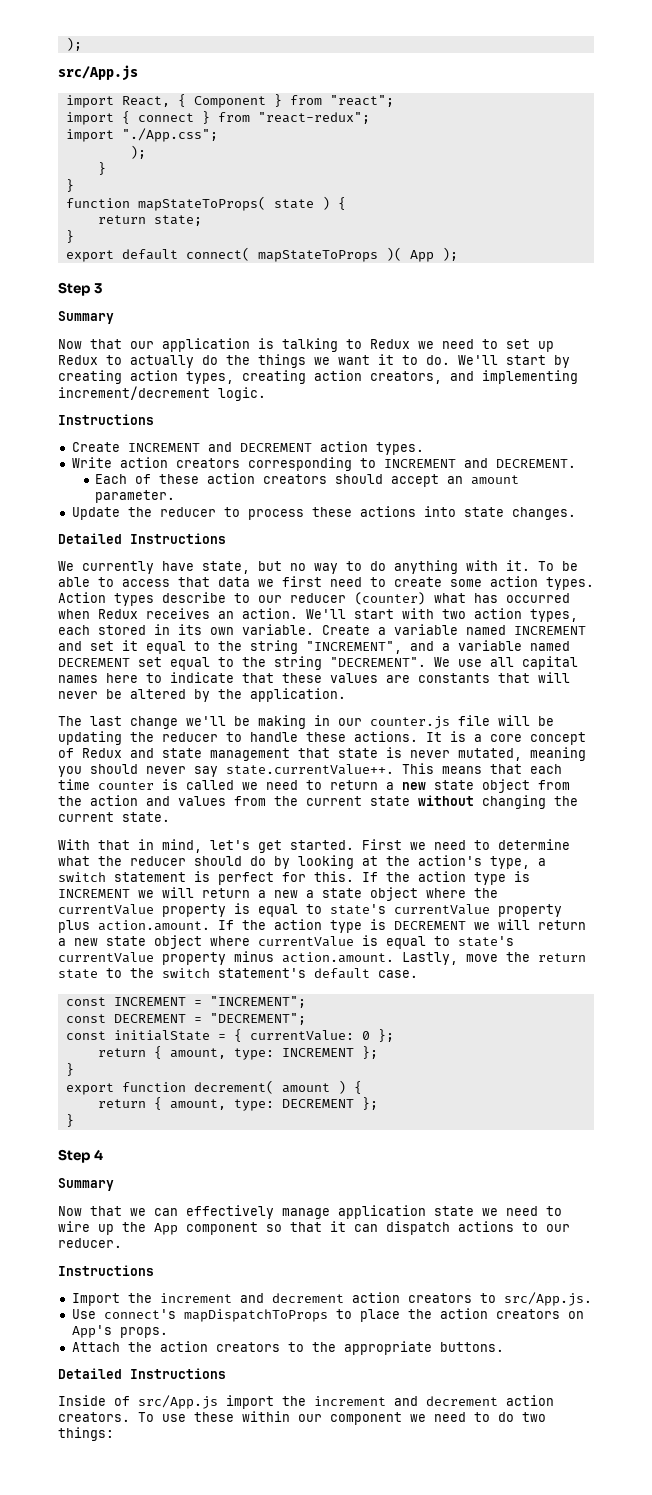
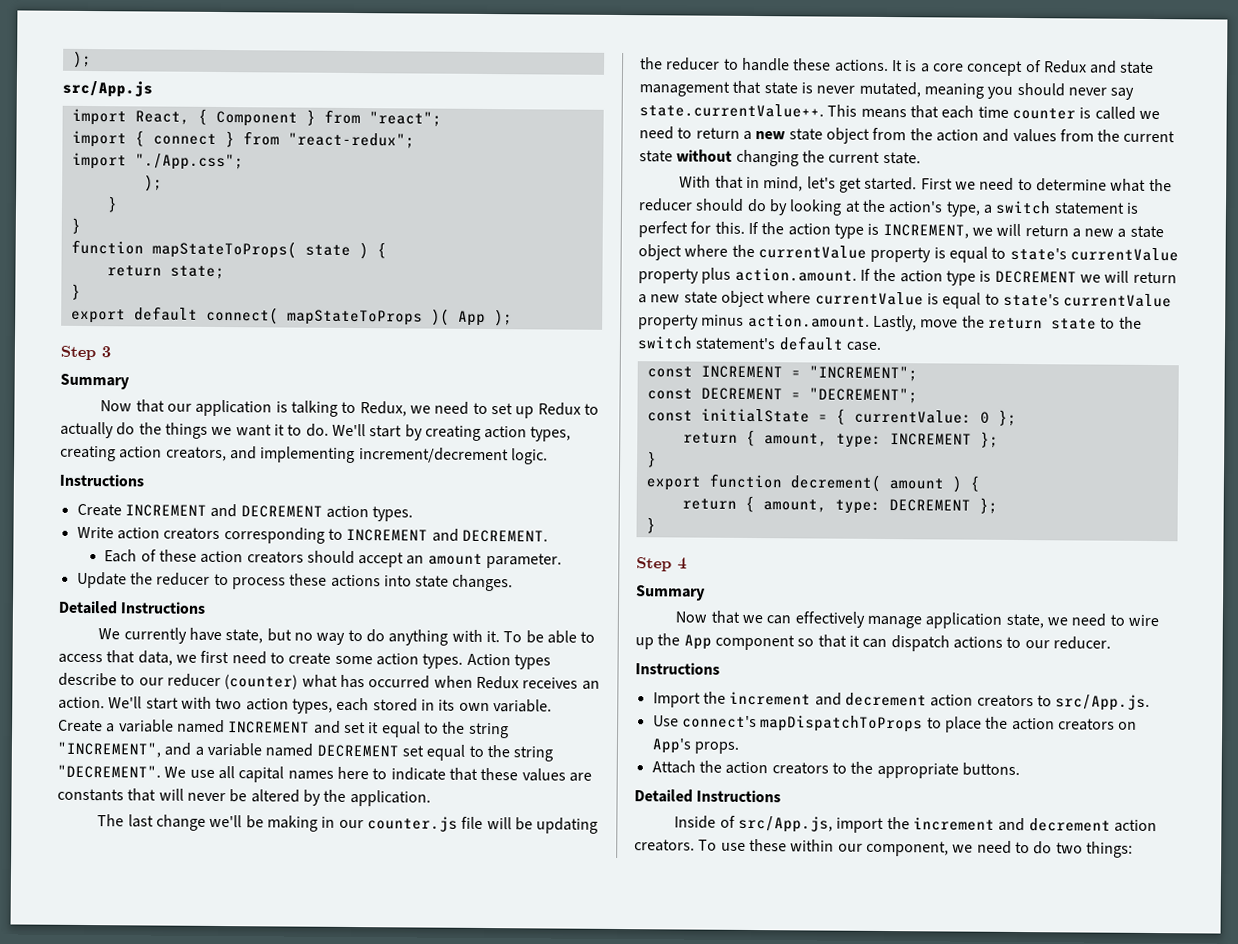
- Now that our application is talking to Redux we need to set up Redux to actually do the things we want it to do.
+ Now that our application is talking to Redux, we need to set up Redux to actually do the things we want it to do.
- To be able to access that data we first need to create some action types.
+ To be able to access that data, we first need to create some action types.
- If the action type is INCREMENT we will return a new a state object where the currentValue property is equal to state's currentValue property plus action.amount. If the action type is DECREMENT we will return a new state object where currentValue is equal to state's currentValue property minus action.amount. Lastly, move the return state to the switch statement's default case.
+ If the action type is INCREMENT, we will return a new a state object where the currentValue property is equal to state's currentValue property plus action.amount. If the action type is DECREMENT we will return a new state object where currentValue is equal to state's currentValue property minus action.amount. Lastly, move the return state to the switch statement's default case.
- Now that we can effectively manage application state we need to wire up the App component so that it can dispatch actions to our reducer.
+ Now that we can effectively manage application state, we need to wire up the App component so that it can dispatch actions to our reducer.
- Inside of src/App.js import the increment and decrement action creators.
+ Inside of src/App.js, import the increment and decrement action creators.
- To use these within our component we need to do two things:
+ To use these within our component, we need to do two things:

